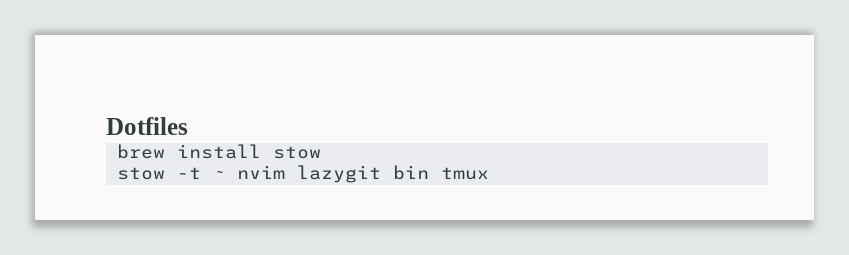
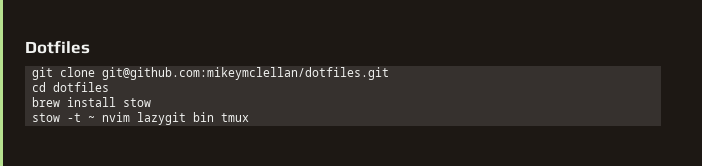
+ git clone git@github.com:mikeymclellan/dotfiles.git
+ cd dotfiles

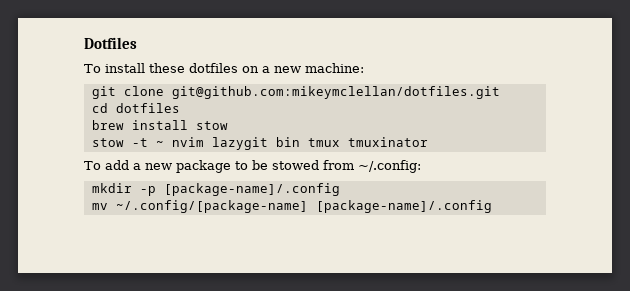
+ To install these dotfiles on a new machine:
- stow -t ~ nvim lazygit bin tmux
+ stow -t ~ nvim lazygit bin tmux tmuxinator
+ To add a new package to be stowed from ~/.config:
+ mkdir -p [package-name]/.config
+ mv ~/.config/[package-name] [package-name]/.config

